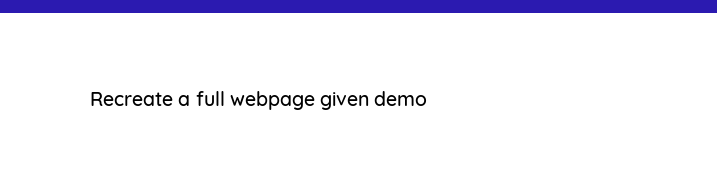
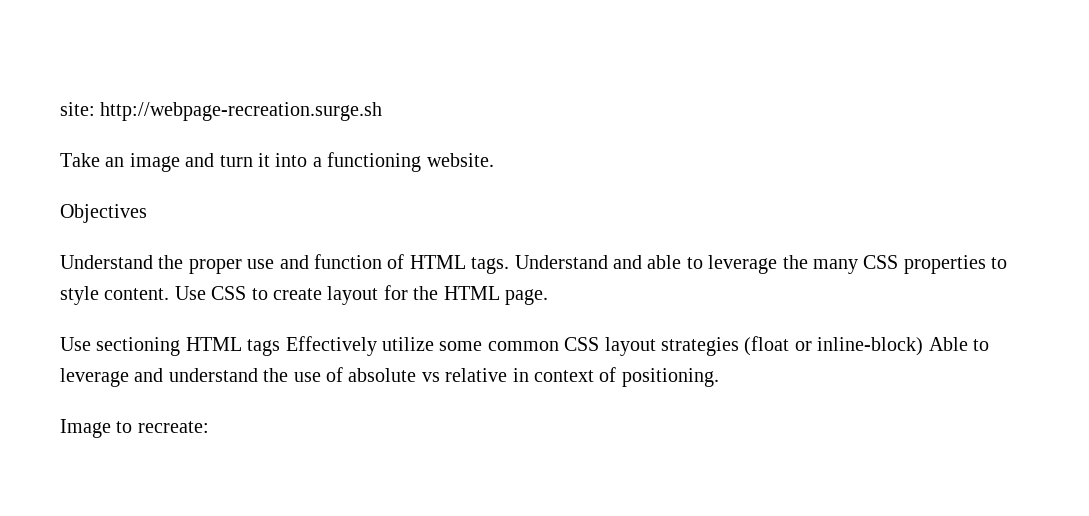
- Recreate a full webpage given demo
+ site: http://webpage-recreation.surge.sh
+ Take an image and turn it into a functioning website.
+ Objectives
+ Understand the proper use and function of HTML tags. Understand and able to leverage the many CSS properties to style content. Use CSS to create layout for the HTML page.
+ Use sectioning HTML tags Effectively utilize some common CSS layout strategies (float or inline-block) Able to leverage and understand the use of absolute vs relative in context of positioning.
+ Image to recreate:

